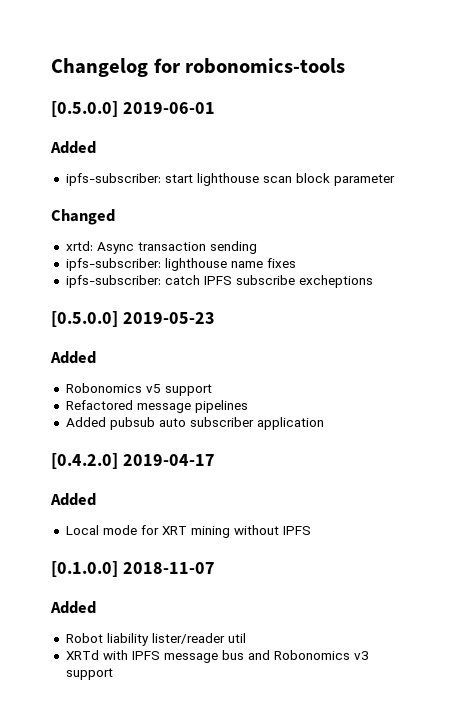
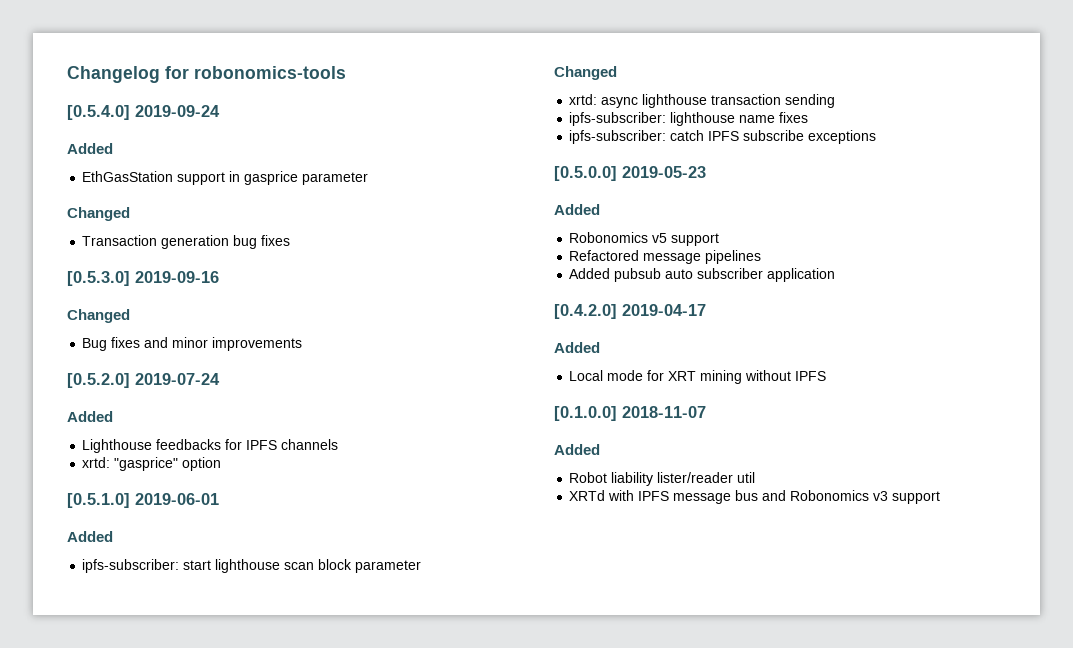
- [0.5.0.0] 2019-06-01
+ [0.5.4.0] 2019-09-24
+ Added
+ EthGasStation support in gasprice parameter
+ Changed
+ Transaction generation bug fixes
+ [0.5.3.0] 2019-09-16
+ Changed
+ Bug fixes and minor improvements
+ [0.5.2.0] 2019-07-24
+ Added
+ Lighthouse feedbacks for IPFS channels
+ xrtd: "gasprice" option
+ [0.5.1.0] 2019-06-01
- xrtd: Async transaction sending
+ xrtd: async lighthouse transaction sending
- ipfs-subscriber: catch IPFS subscribe excheptions
+ ipfs-subscriber: catch IPFS subscribe exceptions

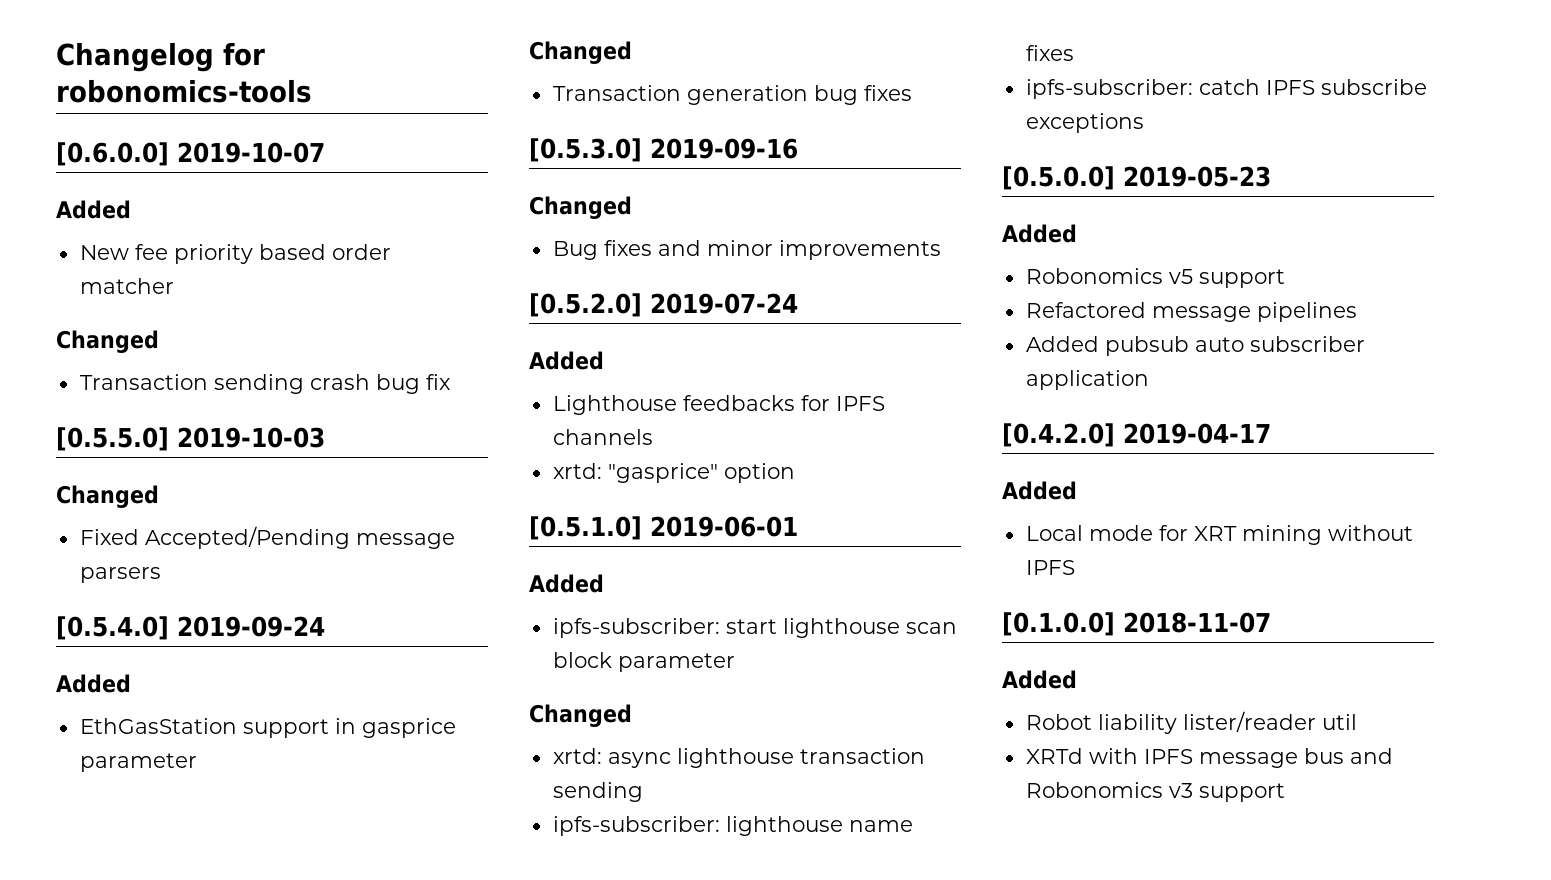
+ [0.6.0.0] 2019-10-07
+ Added
+ New fee priority based order matcher
+ Changed
+ Transaction sending crash bug fix
+ [0.5.5.0] 2019-10-03
+ Changed
+ Fixed Accepted/Pending message parsers

